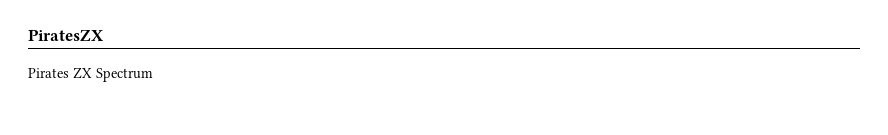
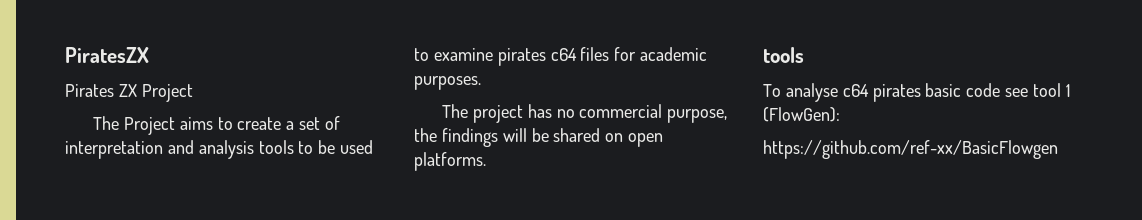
- Pirates ZX Spectrum
+ Pirates ZX Project
+ The Project aims to create a set of interpretation and analysis tools to be used to examine pirates c64 files for academic purposes.
+ The project has no commercial purpose, the findings will be shared on open platforms.
+ tools
+ To analyse c64 pirates basic code see tool 1 (FlowGen):
+ https://github.com/ref-xx/BasicFlowgen

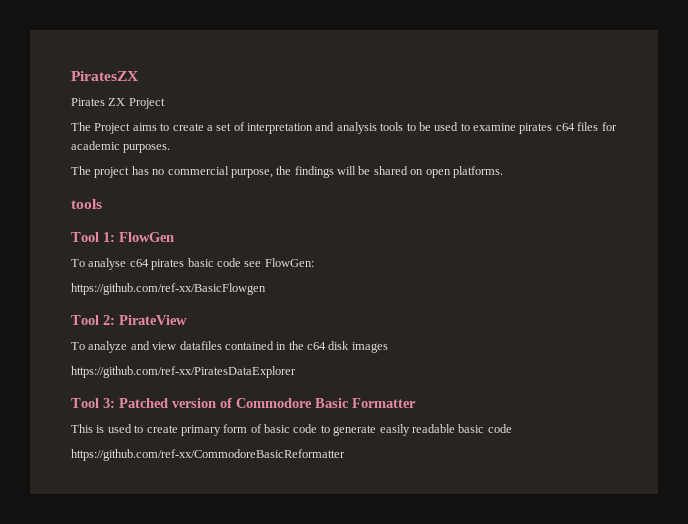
+ Tool 1: FlowGen
- To analyse c64 pirates basic code see tool 1 (FlowGen):
+ To analyse c64 pirates basic code see FlowGen:
  https://github.com/ref-xx/BasicFlowgen
+ Tool 2: PirateView
+ To analyze and view datafiles contained in the c64 disk images
+ https://github.com/ref-xx/PiratesDataExplorer
+ Tool 3: Patched version of Commodore Basic Formatter
+ This is used to create primary form of basic code to generate easily readable basic code
+ https://github.com/ref-xx/CommodoreBasicReformatter

